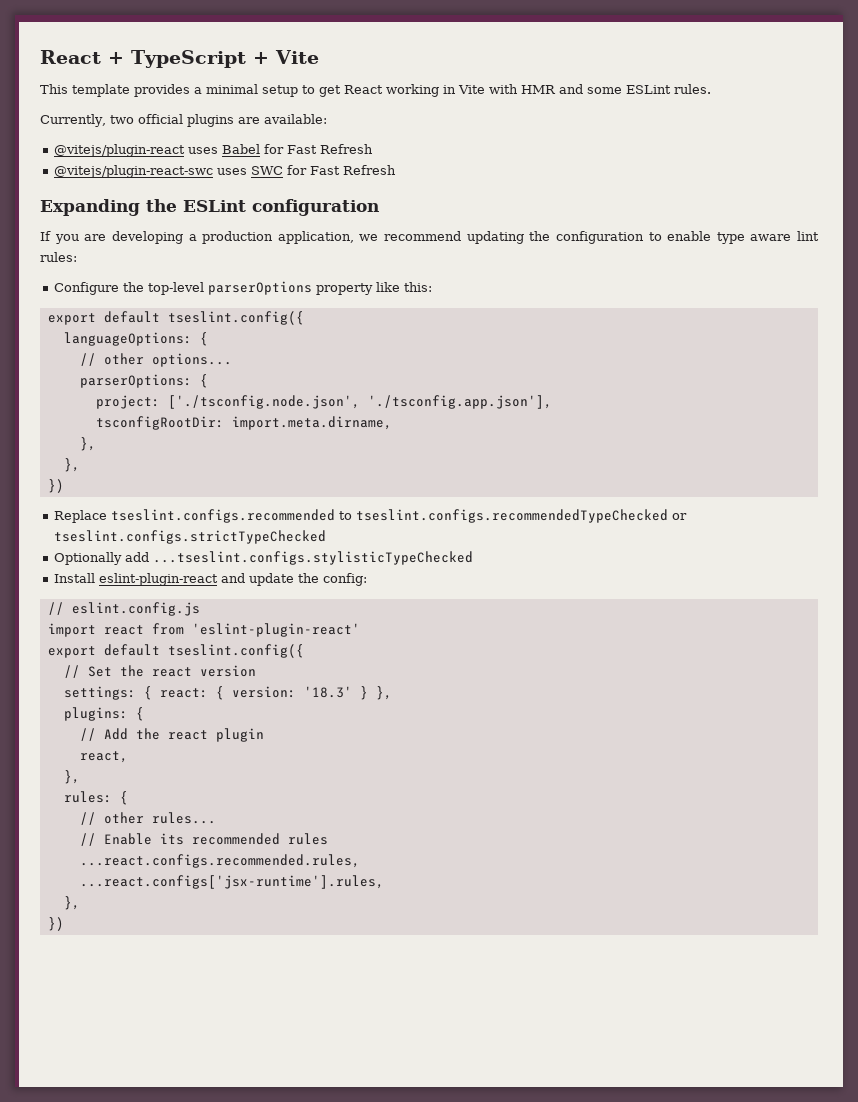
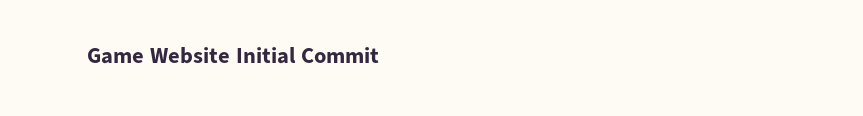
- React + TypeScript + Vite
- This template provides a minimal setup to get React working in Vite with HMR and some ESLint rules.
- Currently, two official plugins are available:
- @vitejs/plugin-react uses Babel for Fast Refresh
- @vitejs/plugin-react-swc uses SWC for Fast Refresh
- Expanding the ESLint configuration
- If you are developing a production application, we recommend updating the configuration to enable type aware lint rules:
- Configure the top-level parserOptions property like this:
- export default tseslint.config({
- languageOptions: {
- // other options...
- parserOptions: {
- project: ['./tsconfig.node.json', './tsconfig.app.json'],
- tsconfigRootDir: import.meta.dirname,
- },
- },
- })
- Replace tseslint.configs.recommended to tseslint.configs.recommendedTypeChecked or tseslint.configs.strictTypeChecked
- Optionally add ...tseslint.configs.stylisticTypeChecked
- Install eslint-plugin-react and update the config:
- // eslint.config.js
- import react from 'eslint-plugin-react'
- export default tseslint.config({
- // Set the react version
- settings: { react: { version: '18.3' } },
- plugins: {
- // Add the react plugin
- react,
- },
- rules: {
- // other rules...
- // Enable its recommended rules
- ...react.configs.recommended.rules,
- ...react.configs['jsx-runtime'].rules,
- },
- })
+ Game Website Initial Commit

